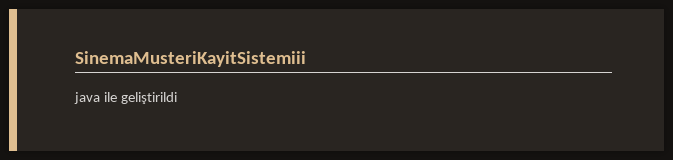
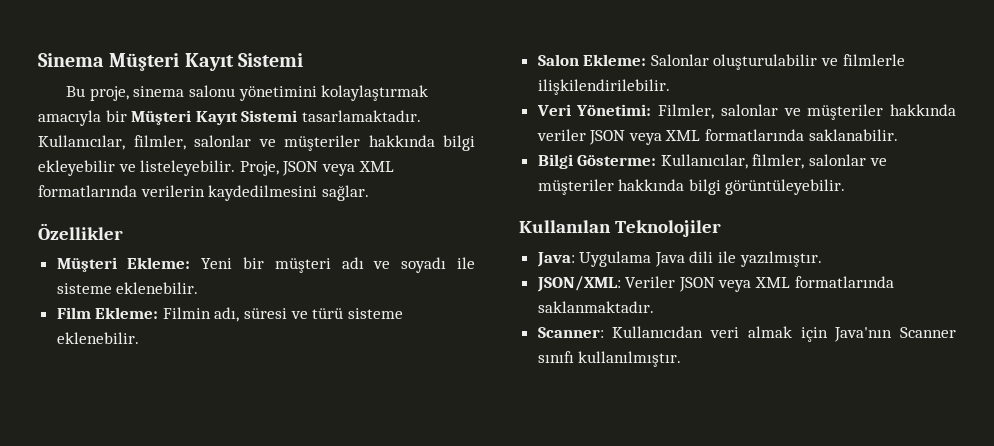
- SinemaMusteriKayitSistemiii
- java ile geliştirildi
+ Sinema Müşteri Kayıt Sistemi
+ Bu proje, sinema salonu yönetimini kolaylaştırmak amacıyla bir Müşteri Kayıt Sistemi tasarlamaktadır. Kullanıcılar, filmler, salonlar ve müşteriler hakkında bilgi ekleyebilir ve listeleyebilir. Proje, JSON veya XML formatlarında verilerin kaydedilmesini sağlar.
+ Özellikler
+ Müşteri Ekleme: Yeni bir müşteri adı ve soyadı ile sisteme eklenebilir.
+ Film Ekleme: Filmin adı, süresi ve türü sisteme eklenebilir.
+ Salon Ekleme: Salonlar oluşturulabilir ve filmlerle ilişkilendirilebilir.
+ Veri Yönetimi: Filmler, salonlar ve müşteriler hakkında veriler JSON veya XML formatlarında saklanabilir.
+ Bilgi Gösterme: Kullanıcılar, filmler, salonlar ve müşteriler hakkında bilgi görüntüleyebilir.
+ Kullanılan Teknolojiler
+ Java: Uygulama Java dili ile yazılmıştır.
+ JSON/XML: Veriler JSON veya XML formatlarında saklanmaktadır.
+ Scanner: Kullanıcıdan veri almak için Java'nın Scanner sınıfı kullanılmıştır.

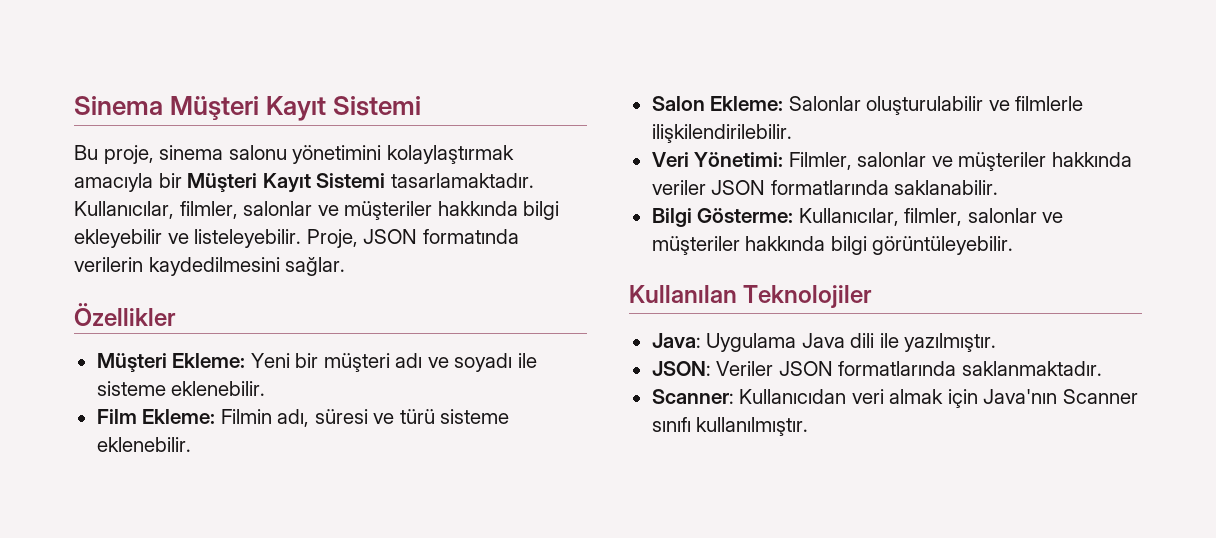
- Proje, JSON veya XML formatlarında verilerin kaydedilmesini sağlar.
+ Proje, JSON formatında verilerin kaydedilmesini sağlar.
- Veri Yönetimi: Filmler, salonlar ve müşteriler hakkında veriler JSON veya XML formatlarında saklanabilir.
+ Veri Yönetimi: Filmler, salonlar ve müşteriler hakkında veriler JSON formatlarında saklanabilir.
- JSON/XML: Veriler JSON veya XML formatlarında saklanmaktadır.
+ JSON: Veriler JSON formatlarında saklanmaktadır.

